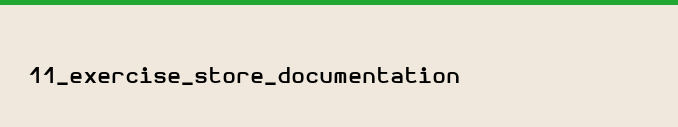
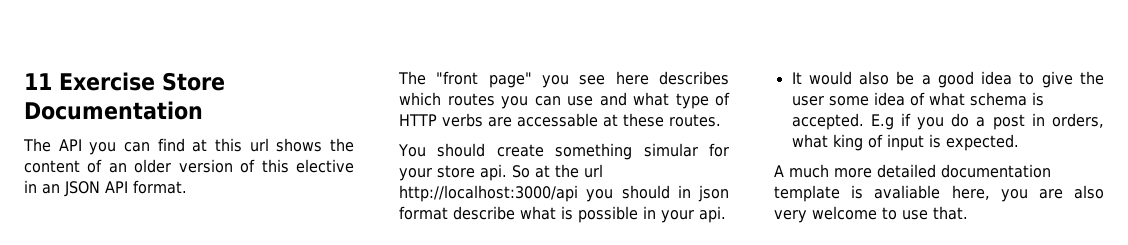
- 11_exercise_store_documentation
+ 11 Exercise Store Documentation
+ The API you can find at this url shows the content of an older version of this elective in an JSON API format.
+ The "front page" you see here describes which routes you can use and what type of HTTP verbs are accessable at these routes.
+ You should create something simular for your store api. So at the url http://localhost:3000/api you should in json format describe what is possible in your api.
+ It would also be a good idea to give the user some idea of what schema is accepted. E.g if you do a post in orders, what king of input is expected.
+ A much more detailed documentation template is avaliable here, you are also very welcome to use that.

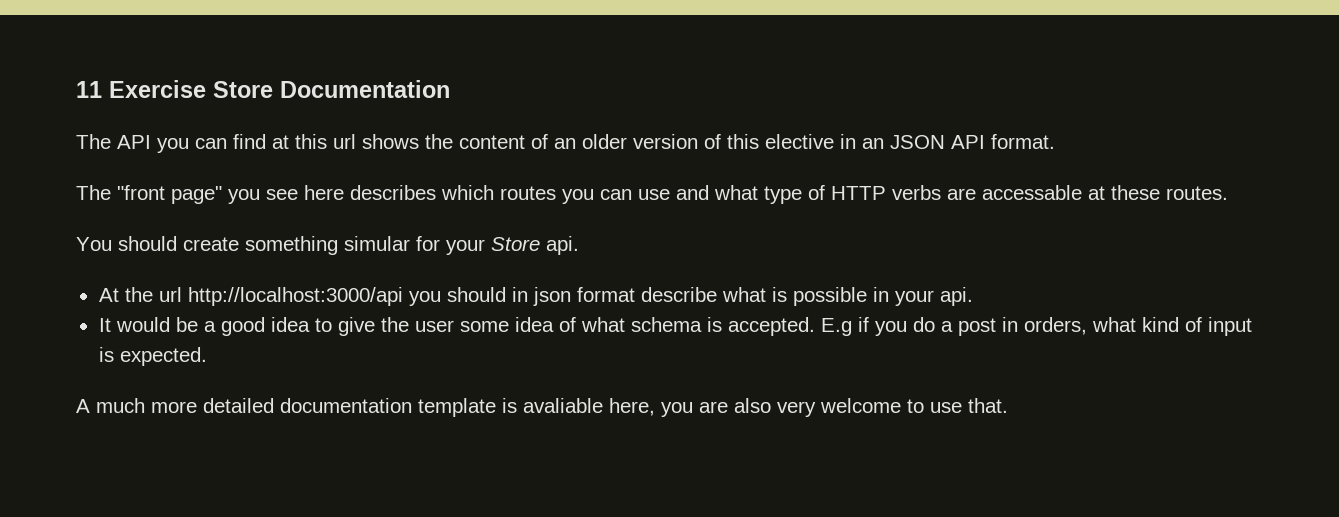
- You should create something simular for your store api. So at the url http://localhost:3000/api you should in json format describe what is possible in your api.
+ You should create something simular for your Store api.
+ At the url http://localhost:3000/api you should in json format describe what is possible in your api.
- It would also be a good idea to give the user some idea of what schema is accepted.
+ It would be a good idea to give the user some idea of what schema is accepted.
- E.g if you do a post in orders, what king of input is expected.
+ E.g if you do a post in orders, what kind of input is expected.

